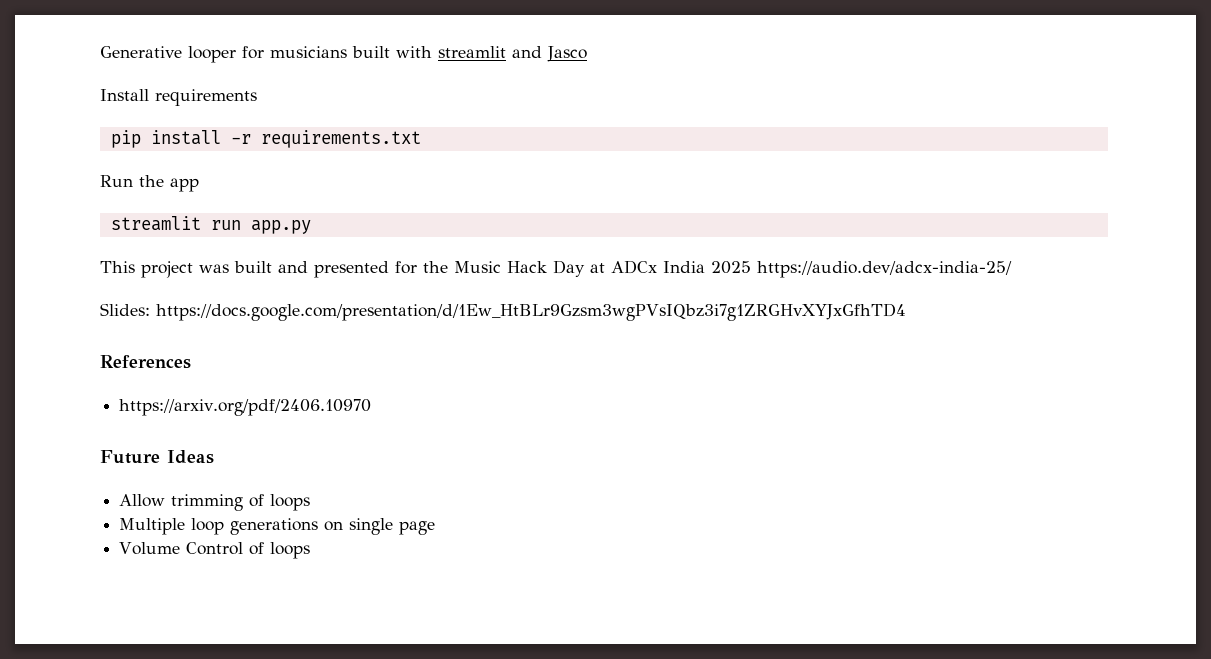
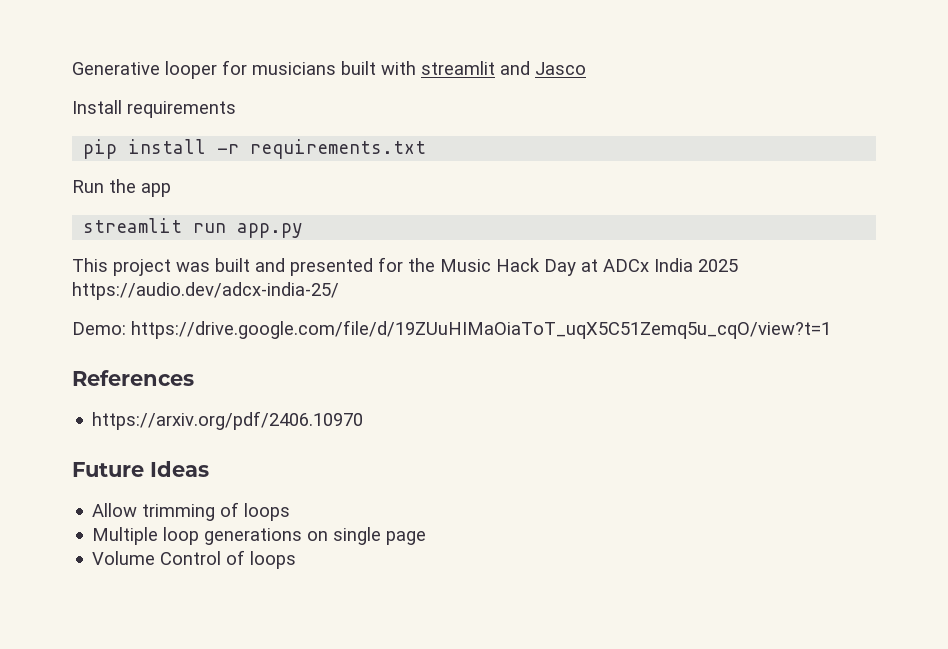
- Slides: https://docs.google.com/presentation/d/1Ew_HtBLr9Gzsm3wgPVsIQbz3i7g1ZRGHvXYJxGfhTD4
+ Demo: https://drive.google.com/file/d/19ZUuHIMaOiaToT_uqX5C51Zemq5u_cqO/view?t=1

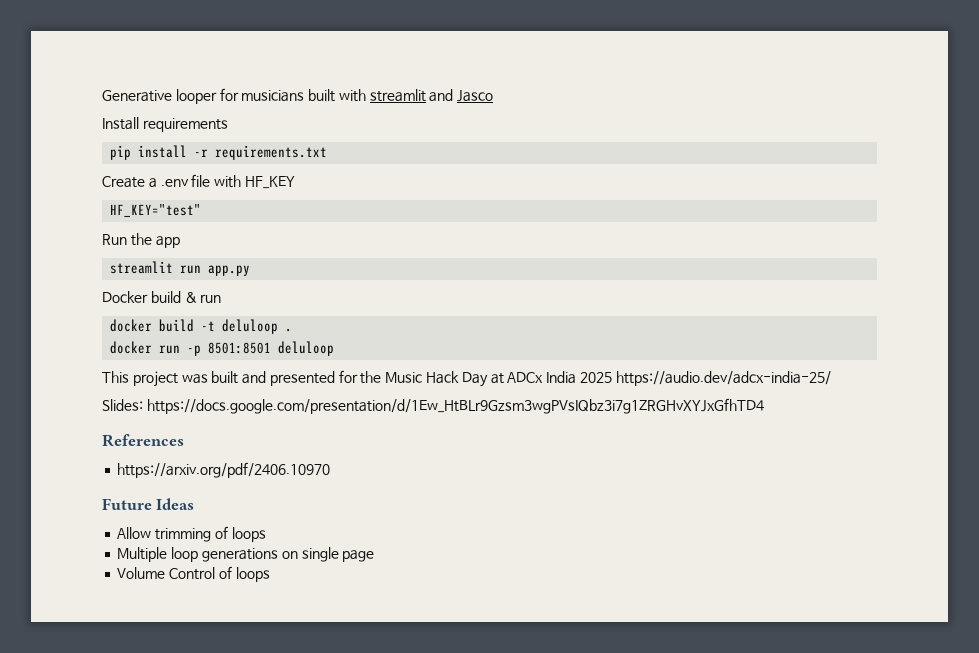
+ Create a .env file with HF_KEY
+ HF_KEY="test"
+ Docker build & run
+ docker build -t deluloop .
+ docker run -p 8501:8501 deluloop
- Demo: https://drive.google.com/file/d/19ZUuHIMaOiaToT_uqX5C51Zemq5u_cqO/view?t=1
+ Slides: https://docs.google.com/presentation/d/1Ew_HtBLr9Gzsm3wgPVsIQbz3i7g1ZRGHvXYJxGfhTD4

